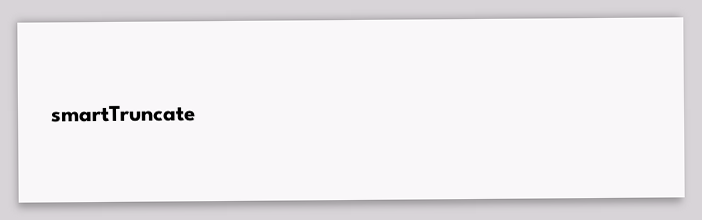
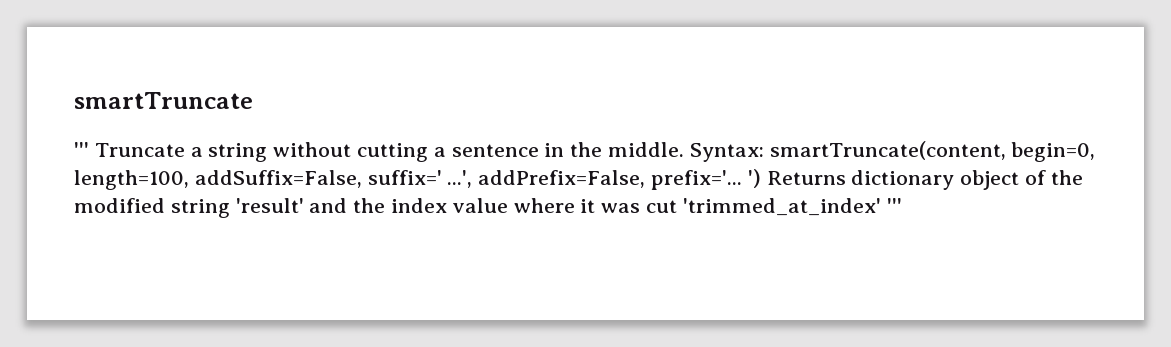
+ ''' Truncate a string without cutting a sentence in the middle. Syntax: smartTruncate(content, begin=0, length=100, addSuffix=False, suffix=' ...', addPrefix=False, prefix='... ') Returns dictionary object of the modified string 'result' and the index value where it was cut 'trimmed_at_index' '''

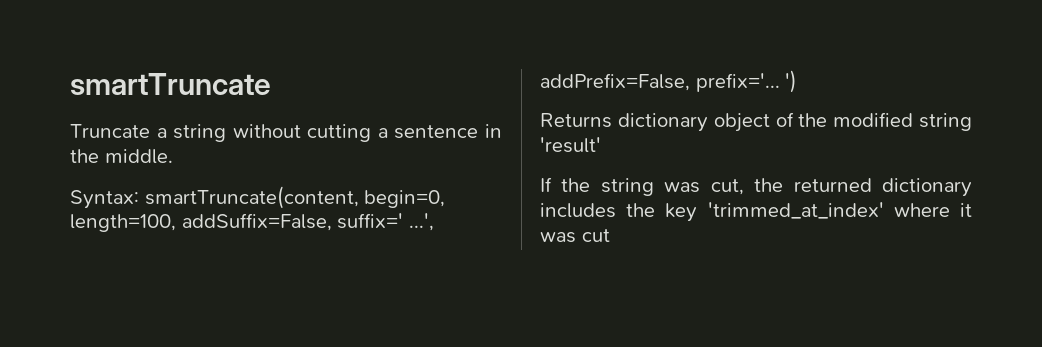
- ''' Truncate a string without cutting a sentence in the middle. Syntax: smartTruncate(content, begin=0, length=100, addSuffix=False, suffix=' ...', addPrefix=False, prefix='...
+ Truncate a string without cutting a sentence in the middle.
+ Syntax: smartTruncate(content, begin=0, length=100, addSuffix=False, suffix=' ...', addPrefix=False, prefix='...
- ') Returns dictionary object of the modified string 'result' and the index value where it was cut 'trimmed_at_index' '''
+ ')
+ Returns dictionary object of the modified string 'result'
+ If the string was cut, the returned dictionary includes the key 'trimmed_at_index' where it was cut

